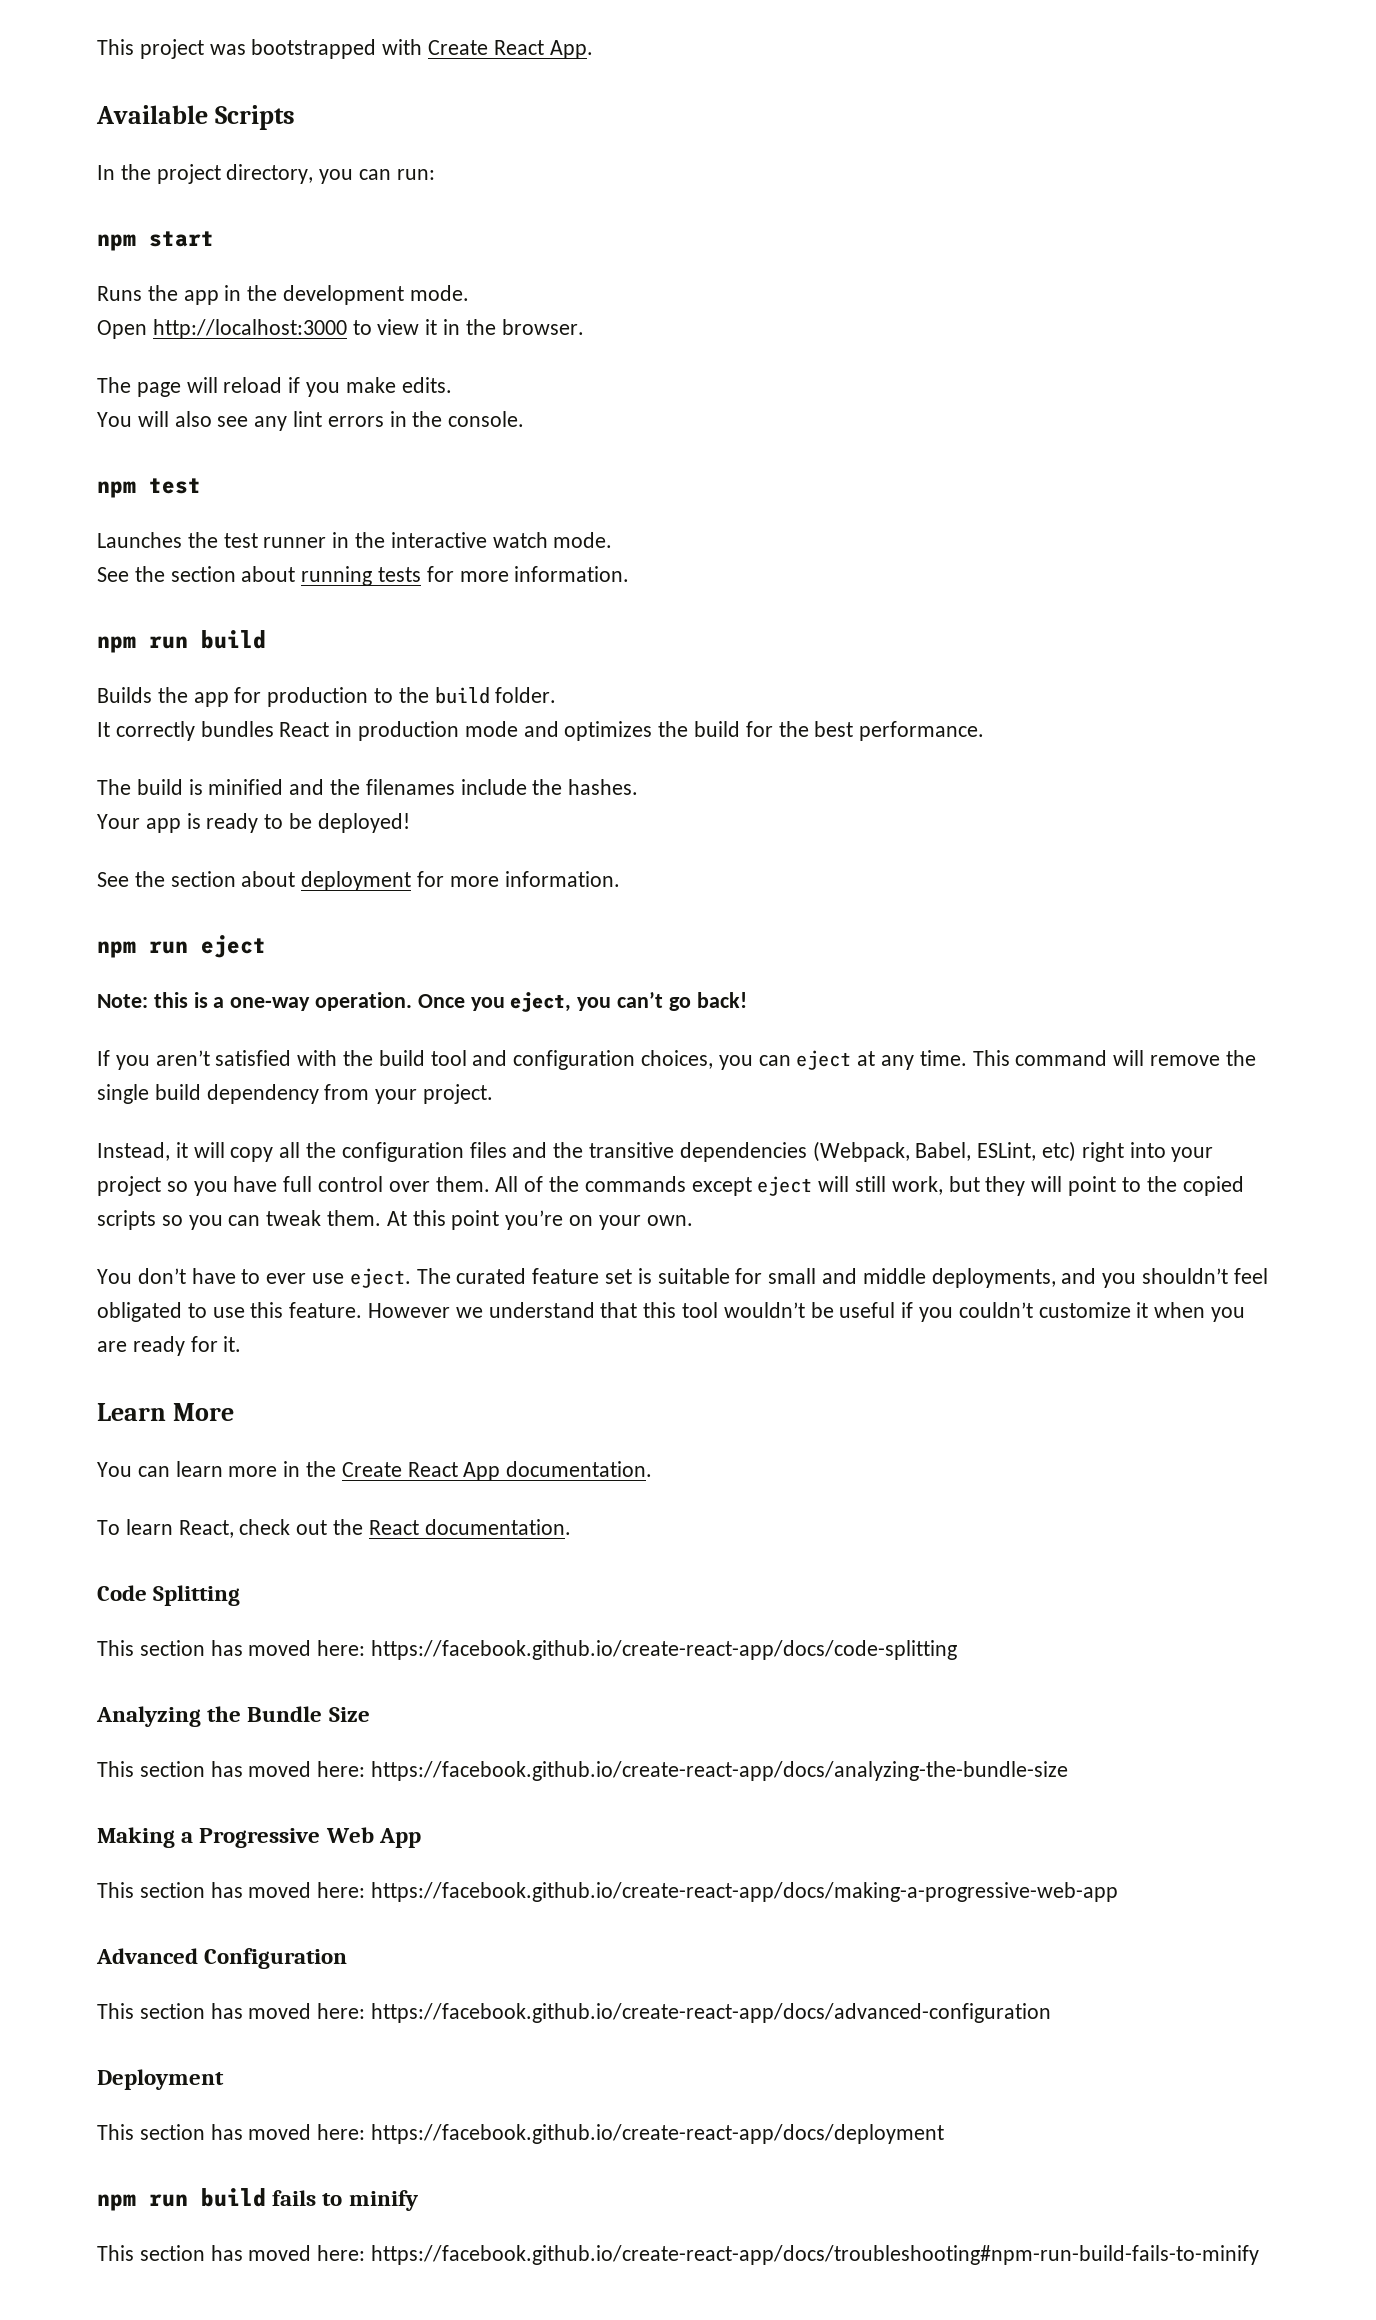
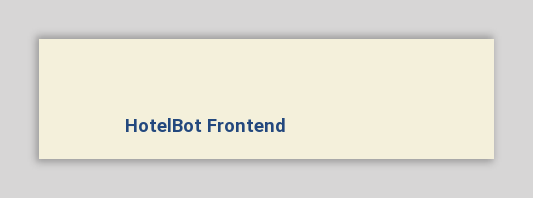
- This project was bootstrapped with Create React App.
- Available Scripts
- In the project directory, you can run:
- npm start
- Runs the app in the development mode.
- Open http://localhost:3000 to view it in the browser.
- The page will reload if you make edits.
- You will also see any lint errors in the console.
- npm test
- Launches the test runner in the interactive watch mode.
- See the section about running tests for more information.
- npm run build
- Builds the app for production to the build folder.
- It correctly bundles React in production mode and optimizes the build for the best performance.
- The build is minified and the filenames include the hashes.
- Your app is ready to be deployed!
- See the section about deployment for more information.
- npm run eject
- Note: this is a one-way operation. Once you eject, you can’t go back!
- If you aren’t satisfied with the build tool and configuration choices, you can eject at any time. This command will remove the single build dependency from your project.
- Instead, it will copy all the configuration files and the transitive dependencies (Webpack, Babel, ESLint, etc) right into your project so you have full control over them. All of the commands except eject will still work, but they will point to the copied scripts so you can tweak them. At this point you’re on your own.
- You don’t have to ever use eject. The curated feature set is suitable for small and middle deployments, and you shouldn’t feel obligated to use this feature. However we understand that this tool wouldn’t be useful if you couldn’t customize it when you are ready for it.
- Learn More
- You can learn more in the Create React App documentation.
- To learn React, check out the React documentation.
- Code Splitting
- This section has moved here: https://facebook.github.io/create-react-app/docs/code-splitting
- Analyzing the Bundle Size
- This section has moved here: https://facebook.github.io/create-react-app/docs/analyzing-the-bundle-size
- Making a Progressive Web App
- This section has moved here: https://facebook.github.io/create-react-app/docs/making-a-progressive-web-app
- Advanced Configuration
- This section has moved here: https://facebook.github.io/create-react-app/docs/advanced-configuration
- Deployment
- This section has moved here: https://facebook.github.io/create-react-app/docs/deployment
- npm run build fails to minify
- This section has moved here: https://facebook.github.io/create-react-app/docs/troubleshooting#npm-run-build-fails-to-minify
+ HotelBot Frontend

